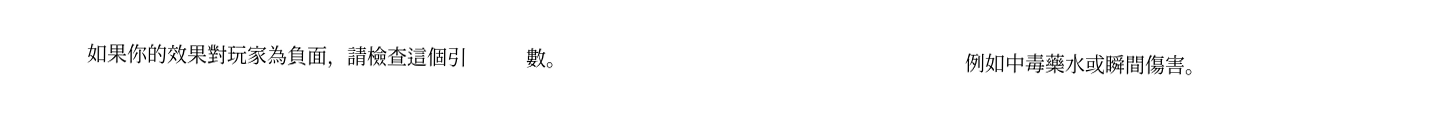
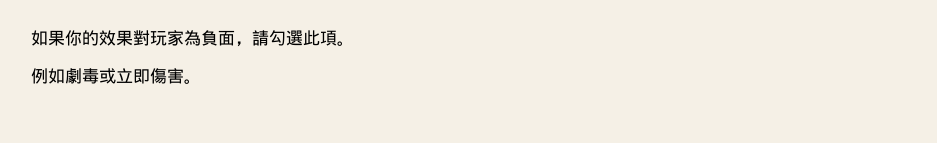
- 如果你的效果對玩家為負面，請檢查這個引數。
+ 如果你的效果對玩家為負面，請勾選此項。
- 例如中毒藥水或瞬間傷害。
+ 例如劇毒或立即傷害。

